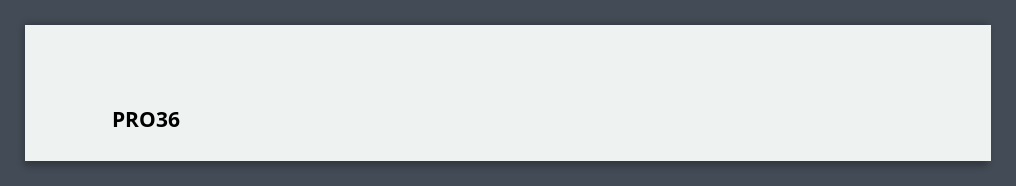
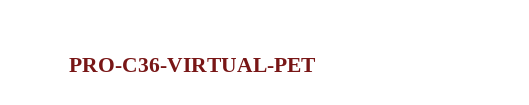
- PRO36
+ PRO-C36-VIRTUAL-PET

